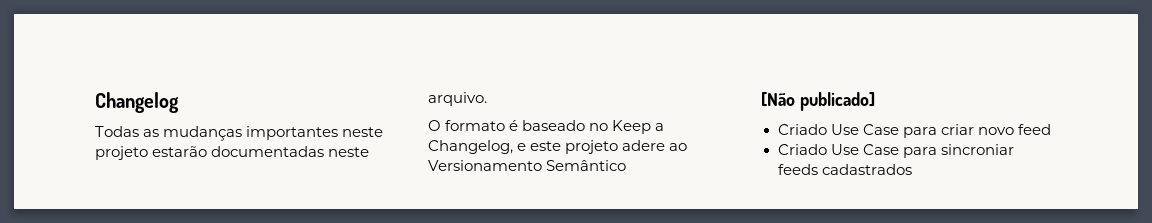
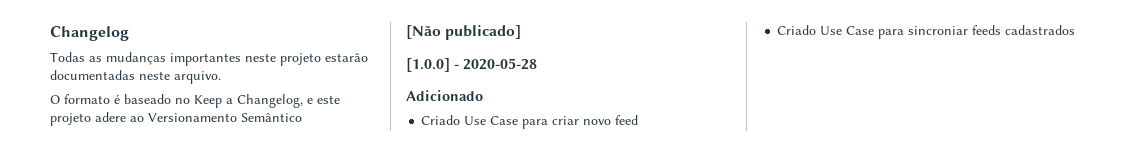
+ [1.0.0] - 2020-05-28
+ Adicionado

